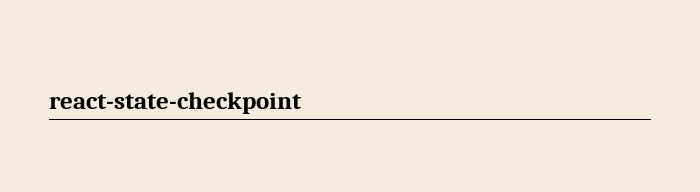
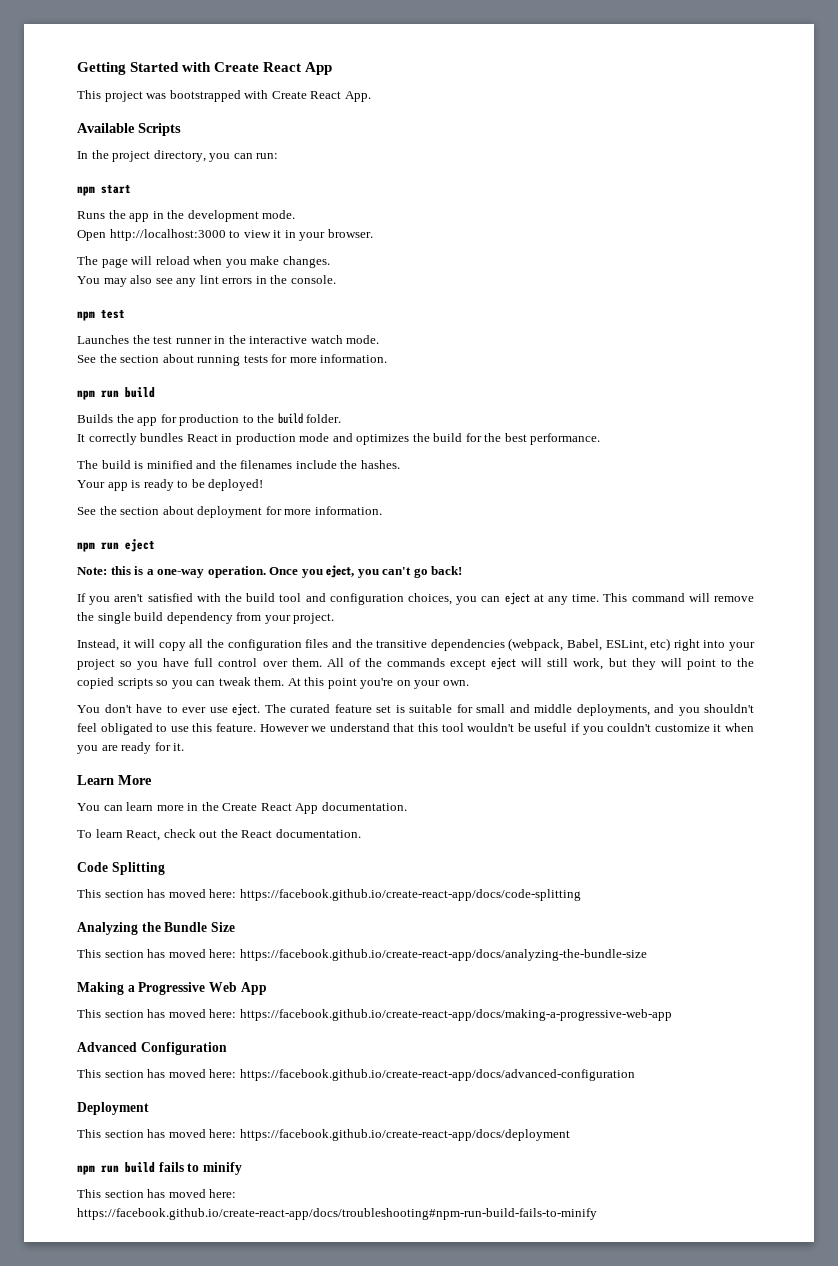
- react-state-checkpoint
+ Getting Started with Create React App
+ This project was bootstrapped with Create React App.
+ Available Scripts
+ In the project directory, you can run:
+ npm start
+ Runs the app in the development mode.
+ Open http://localhost:3000 to view it in your browser.
+ The page will reload when you make changes.
+ You may also see any lint errors in the console.
+ npm test
+ Launches the test runner in the interactive watch mode.
+ See the section about running tests for more information.
+ npm run build
+ Builds the app for production to the build folder.
+ It correctly bundles React in production mode and optimizes the build for the best performance.
+ The build is minified and the filenames include the hashes.
+ Your app is ready to be deployed!
+ See the section about deployment for more information.
+ npm run eject
+ Note: this is a one-way operation. Once you eject, you can't go back!
+ If you aren't satisfied with the build tool and configuration choices, you can eject at any time. This command will remove the single build dependency from your project.
+ Instead, it will copy all the configuration files and the transitive dependencies (webpack, Babel, ESLint, etc) right into your project so you have full control over them. All of the commands except eject will still work, but they will point to the copied scripts so you can tweak them. At this point you're on your own.
+ You don't have to ever use eject. The curated feature set is suitable for small and middle deployments, and you shouldn't feel obligated to use this feature. However we understand that this tool wouldn't be useful if you couldn't customize it when you are ready for it.
+ Learn More
+ You can learn more in the Create React App documentation.
+ To learn React, check out the React documentation.
+ Code Splitting
+ This section has moved here: https://facebook.github.io/create-react-app/docs/code-splitting
+ Analyzing the Bundle Size
+ This section has moved here: https://facebook.github.io/create-react-app/docs/analyzing-the-bundle-size
+ Making a Progressive Web App
+ This section has moved here: https://facebook.github.io/create-react-app/docs/making-a-progressive-web-app
+ Advanced Configuration
+ This section has moved here: https://facebook.github.io/create-react-app/docs/advanced-configuration
+ Deployment
+ This section has moved here: https://facebook.github.io/create-react-app/docs/deployment
+ npm run build fails to minify
+ This section has moved here: https://facebook.github.io/create-react-app/docs/troubleshooting#npm-run-build-fails-to-minify

